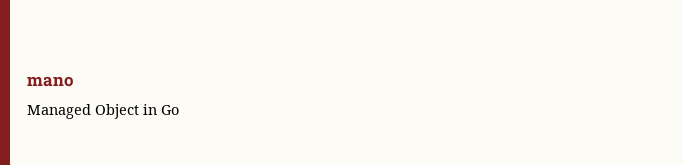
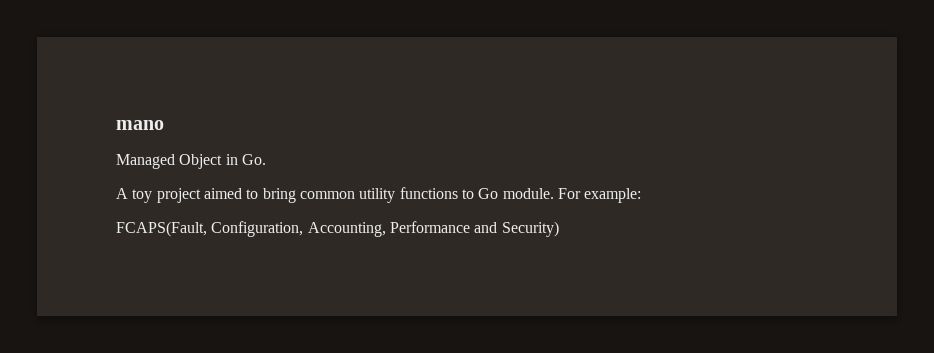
- Managed Object in Go
+ Managed Object in Go.
+ A toy project aimed to bring common utility functions to Go module. For example:
+ FCAPS(Fault, Configuration, Accounting, Performance and Security)

